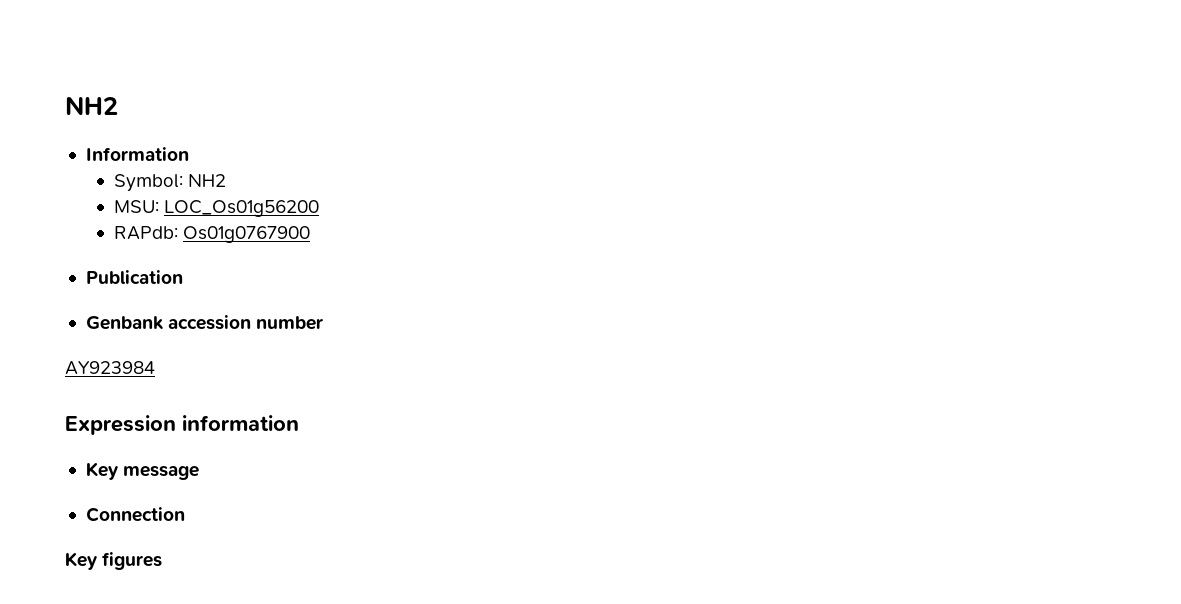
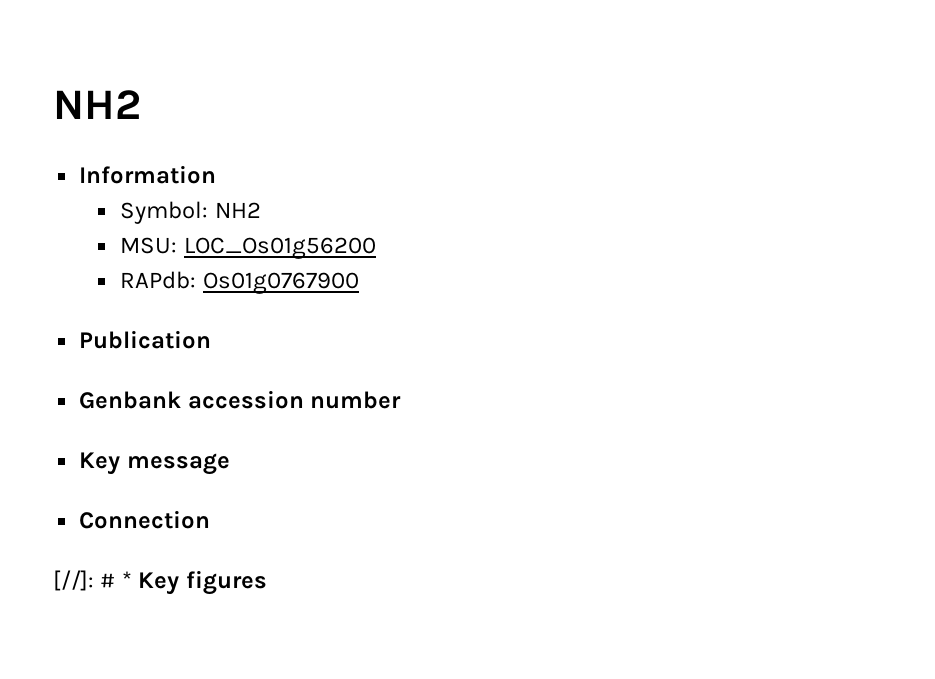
- AY923984
- Expression information
- Key figures
+ [//]: # * Key figures

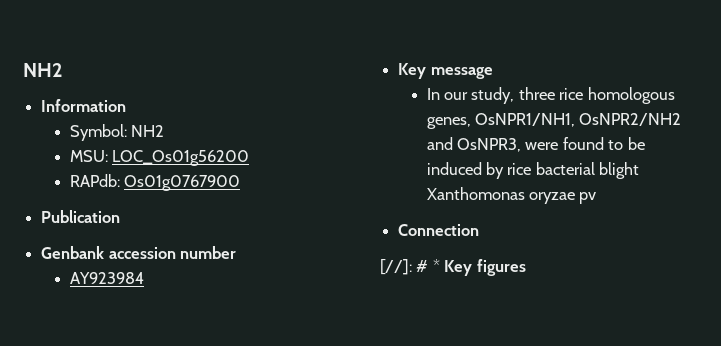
+ AY923984
+ In our study, three rice homologous genes, OsNPR1/NH1, OsNPR2/NH2 and OsNPR3, were found to be induced by rice bacterial blight Xanthomonas oryzae pv

